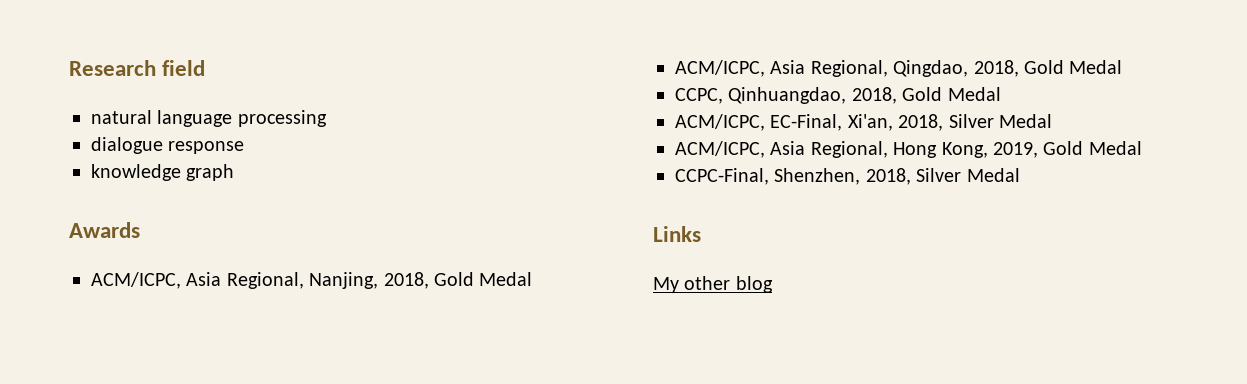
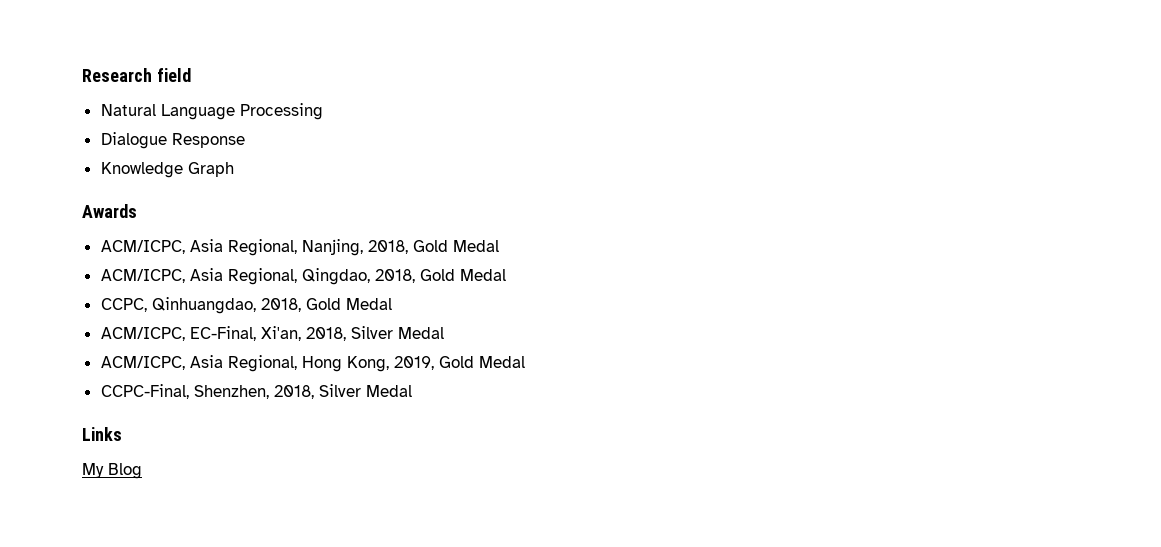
- natural language processing
- dialogue response
- knowledge graph
+ Natural Language Processing
+ Dialogue Response
+ Knowledge Graph
- My other blog
+ My Blog

